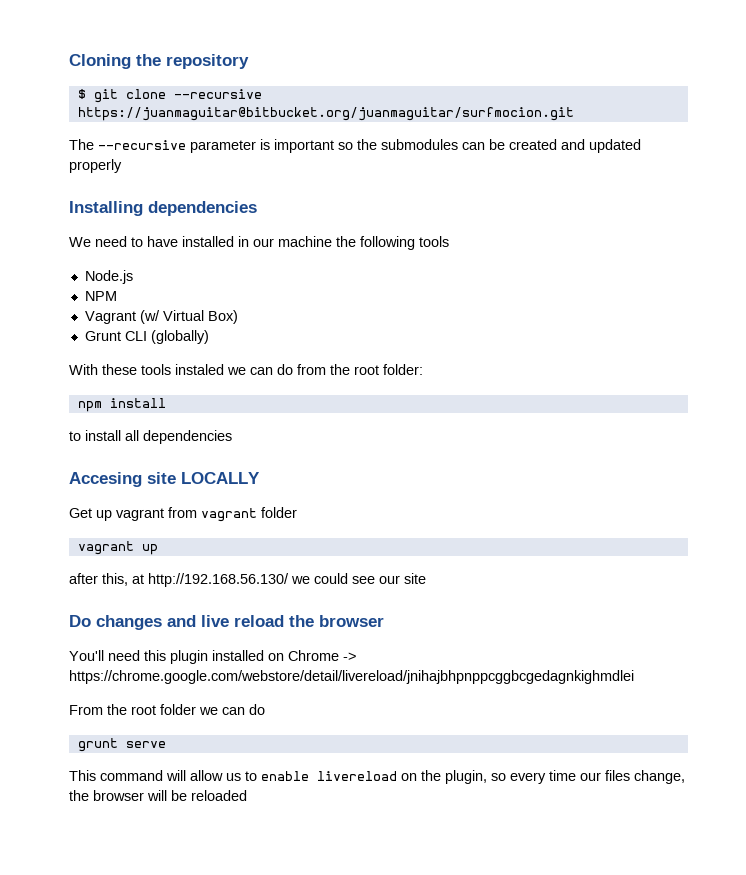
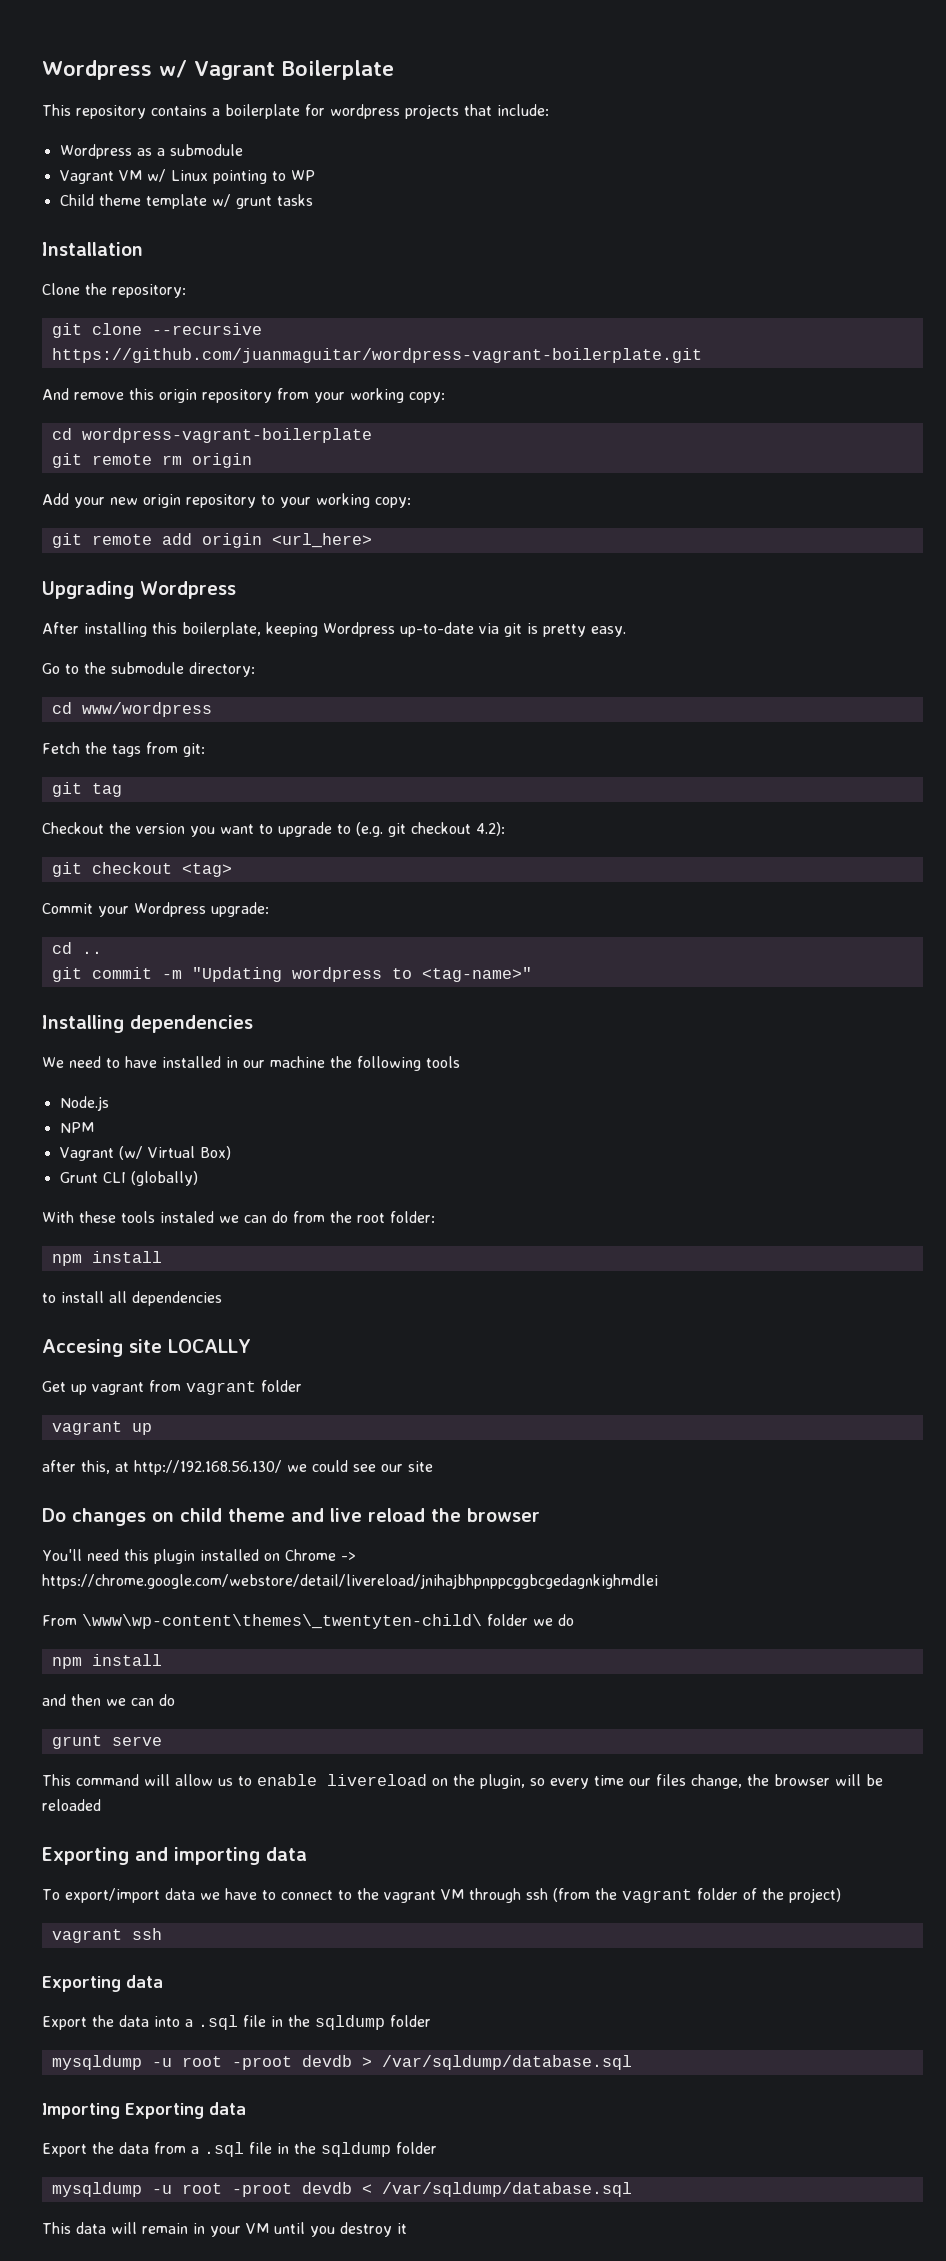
- Cloning the repository
- $ git clone --recursive https://juanmaguitar@bitbucket.org/juanmaguitar/surfmocion.git
- The --recursive parameter is important so the submodules can be created and updated properly
+ Wordpress w/ Vagrant Boilerplate
+ This repository contains a boilerplate for wordpress projects that include:
+ Wordpress as a submodule
+ Vagrant VM w/ Linux pointing to WP
+ Child theme template w/ grunt tasks
+ Installation
+ Clone the repository:
+ git clone --recursive https://github.com/juanmaguitar/wordpress-vagrant-boilerplate.git
+ And remove this origin repository from your working copy:
+ cd wordpress-vagrant-boilerplate
+ git remote rm origin
+ Add your new origin repository to your working copy:
+ git remote add origin <url_here>
+ Upgrading Wordpress
+ After installing this boilerplate, keeping Wordpress up-to-date via git is pretty easy.
+ Go to the submodule directory:
+ cd www/wordpress
+ Fetch the tags from git:
+ git tag
+ Checkout the version you want to upgrade to (e.g. git checkout 4.2):
+ git checkout <tag>
+ Commit your Wordpress upgrade:
+ cd ..
+ git commit -m "Updating wordpress to <tag-name>"
- Do changes and live reload the browser
+ Do changes on child theme and live reload the browser
- From the root folder we can do
+ From \www\wp-content\themes\_twentyten-child\ folder we do
+ npm install
+ and then we can do
+ Exporting and importing data
+ To export/import data we have to connect to the vagrant VM through ssh (from the vagrant folder of the project)
+ vagrant ssh
+ Exporting data
+ Export the data into a .sql file in the sqldump folder
+ mysqldump -u root -proot devdb > /var/sqldump/database.sql
+ Importing Exporting data
+ Export the data from a .sql file in the sqldump folder
+ mysqldump -u root -proot devdb < /var/sqldump/database.sql
+ This data will remain in your VM until you destroy it

